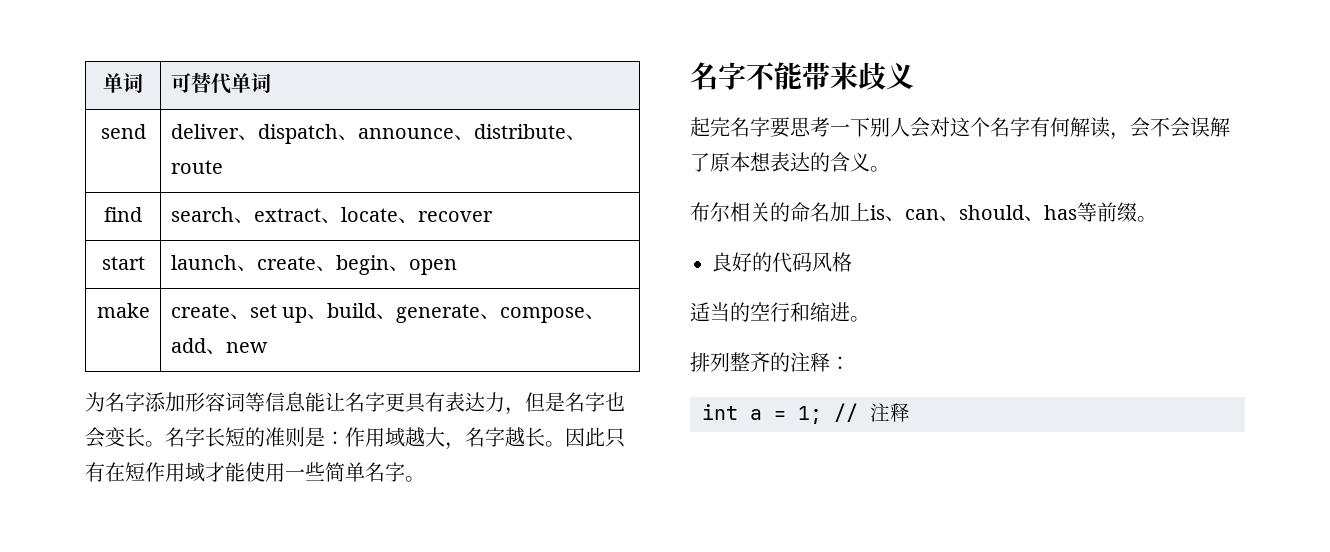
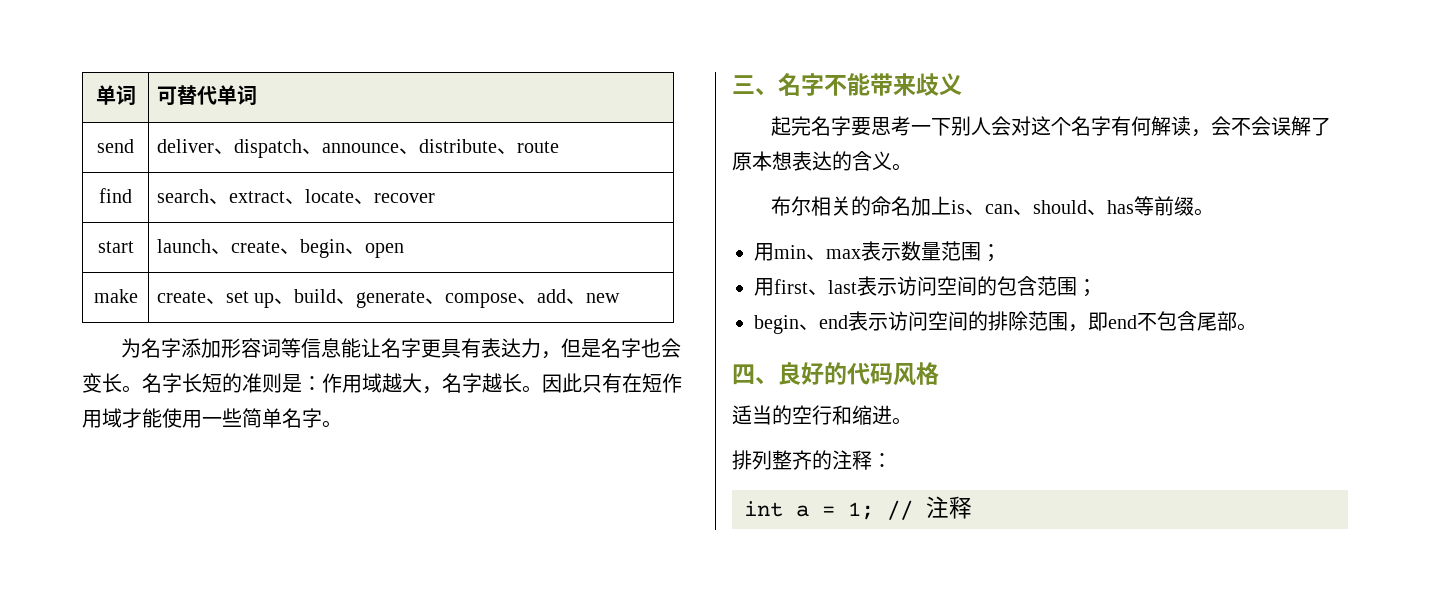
- 名字不能带来歧义
+ 三、名字不能带来歧义
- 良好的代码风格
+ 用min、max表示数量范围；
+ 用first、last表示访问空间的包含范围；
+ begin、end表示访问空间的排除范围，即end不包含尾部。
+ 四、良好的代码风格

